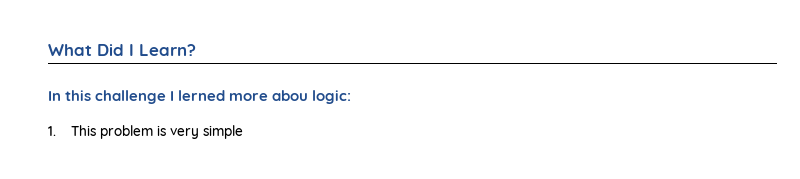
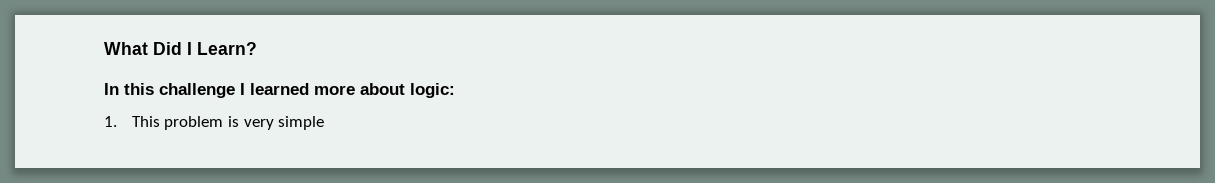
- In this challenge I lerned more abou logic:
+ In this challenge I learned more about logic:

